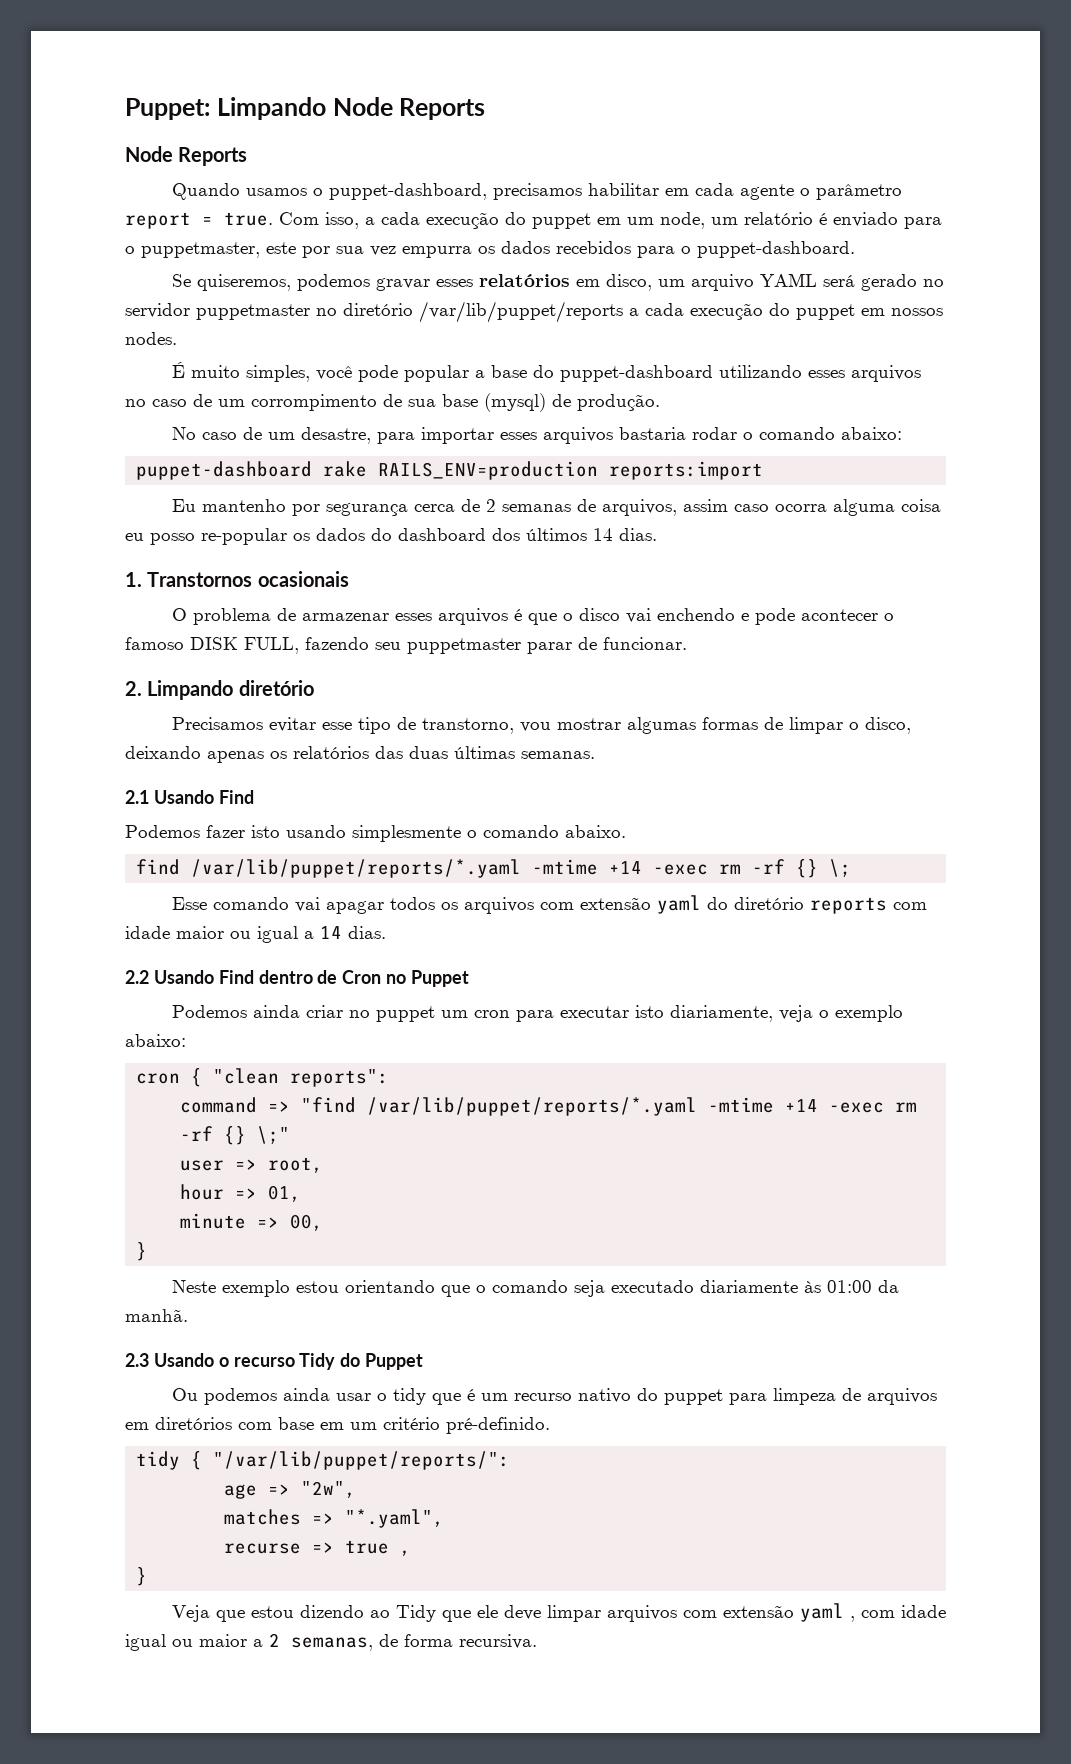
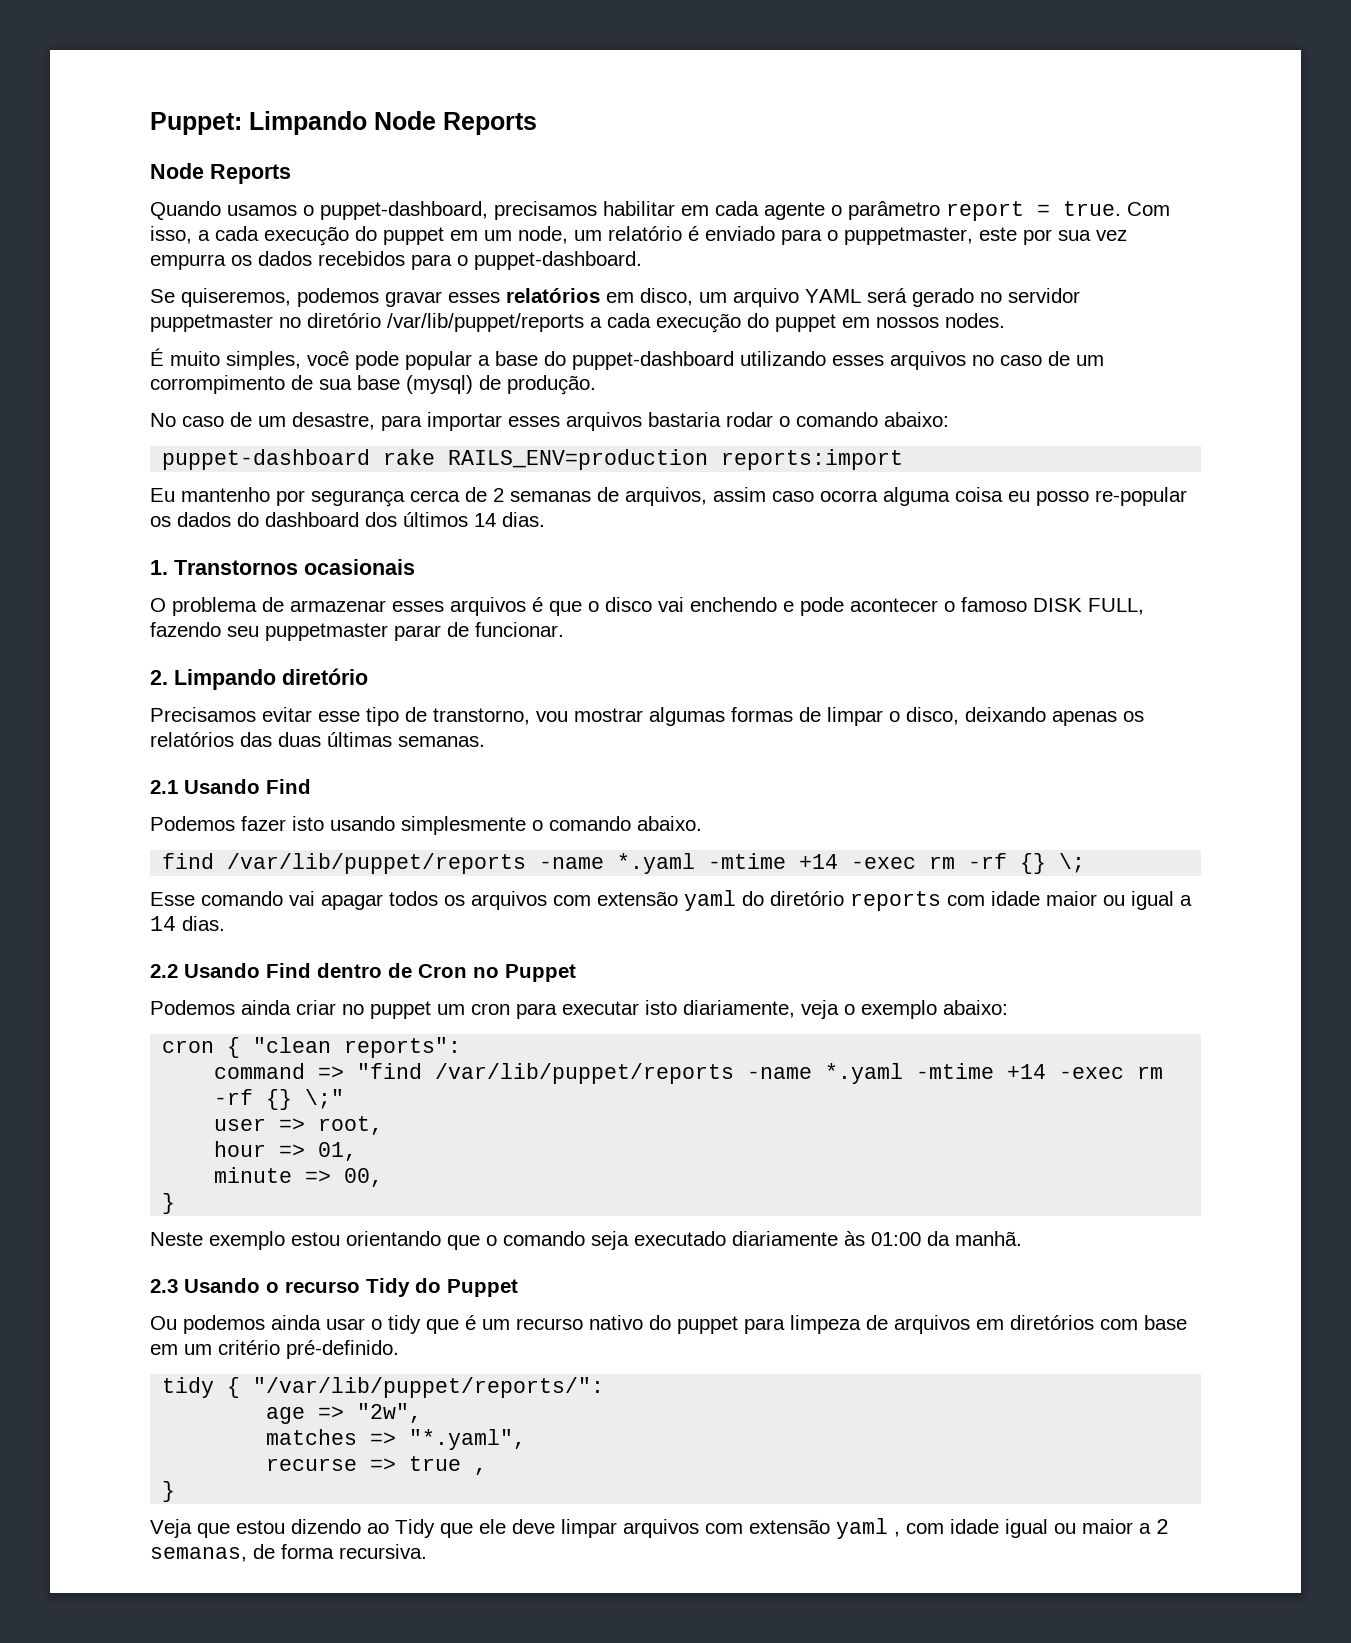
- find /var/lib/puppet/reports/*.yaml -mtime +14 -exec rm -rf {} \;
+ find /var/lib/puppet/reports -name *.yaml -mtime +14 -exec rm -rf {} \;
- command => "find /var/lib/puppet/reports/*.yaml -mtime +14 -exec rm -rf {} \;"
+ command => "find /var/lib/puppet/reports -name *.yaml -mtime +14 -exec rm -rf {} \;"

